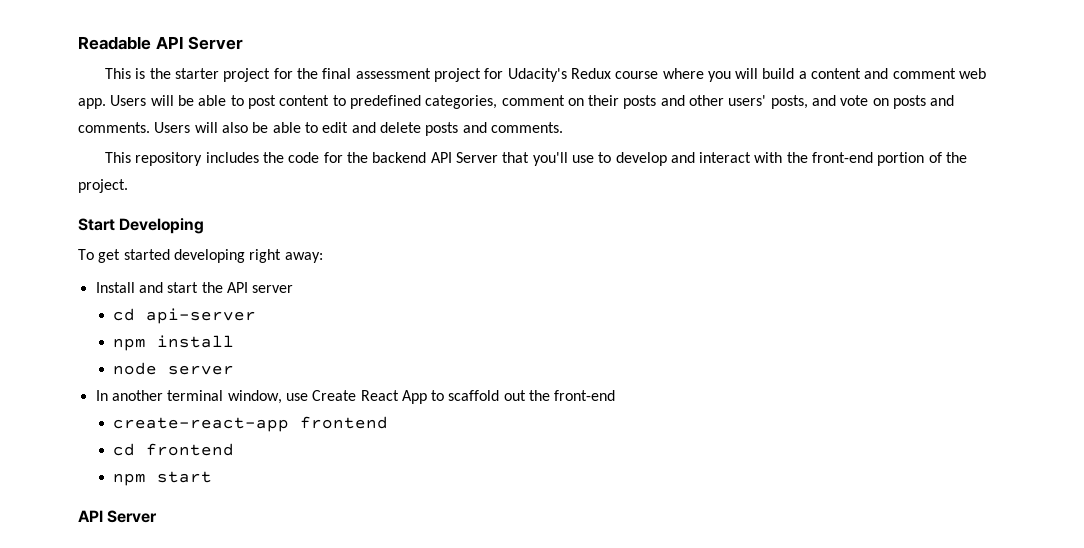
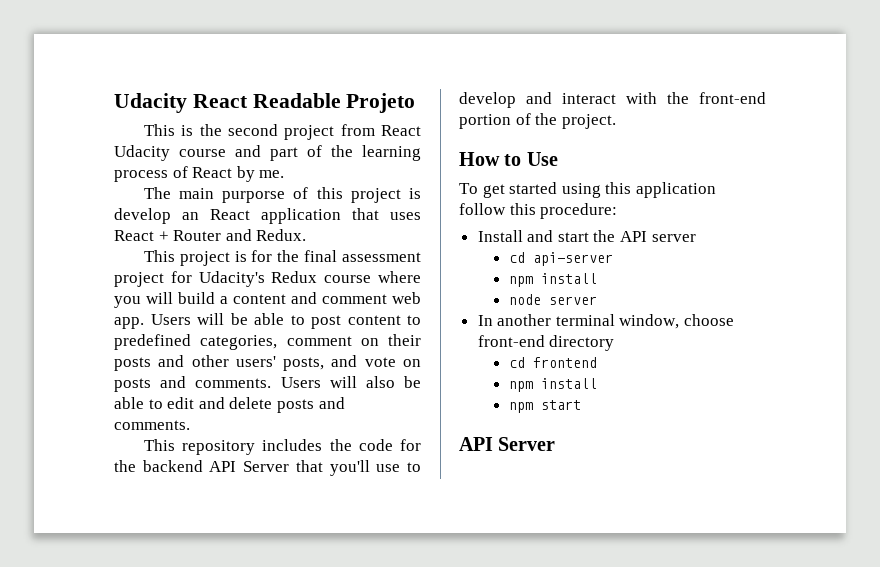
- Readable API Server
+ Udacity React Readable Projeto
- This is the starter project for the final assessment project for Udacity's Redux course where you will build a content and comment web app.
+ This is the second project from React Udacity course and part of the learning process of React by me.
+ The main purporse of this project is develop an React application that uses React + Router and Redux.
+ This project is for the final assessment project for Udacity's Redux course where you will build a content and comment web app.
- Start Developing
+ How to Use
- To get started developing right away:
+ To get started using this application follow this procedure:
- In another terminal window, use Create React App to scaffold out the front-end
- create-react-app frontend
+ In another terminal window, choose front-end directory
  cd frontend
+ npm install

